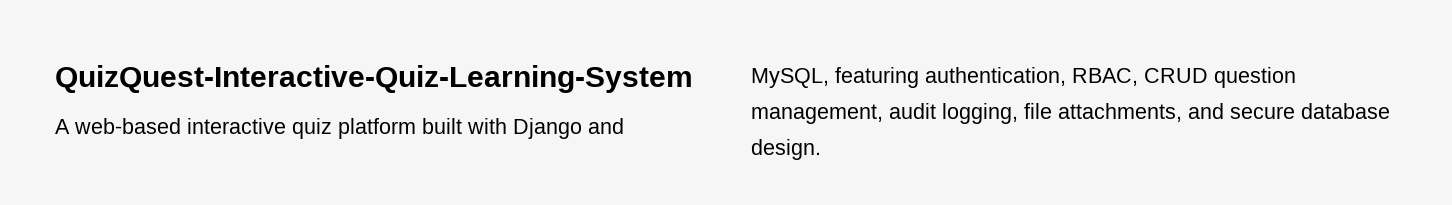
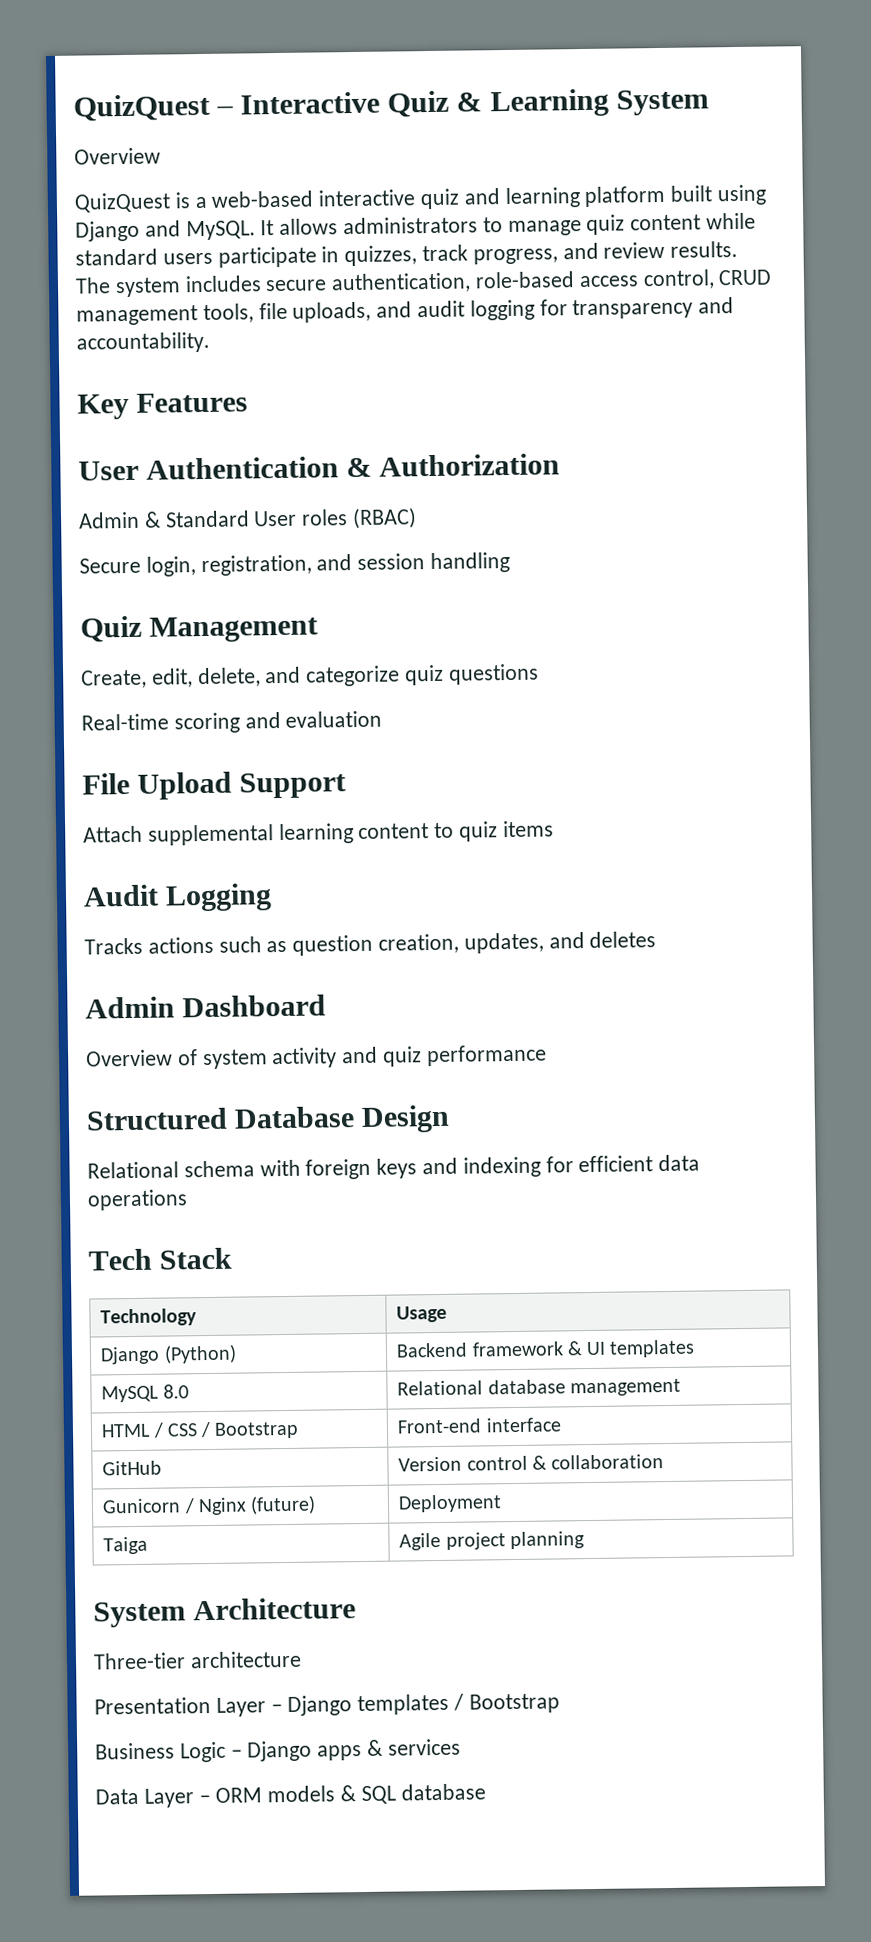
- QuizQuest-Interactive-Quiz-Learning-System
- A web-based interactive quiz platform built with Django and MySQL, featuring authentication, RBAC, CRUD question management, audit logging, file attachments, and secure database design.
+ QuizQuest – Interactive Quiz & Learning System
+ Overview
+ QuizQuest is a web-based interactive quiz and learning platform built using Django and MySQL. It allows administrators to manage quiz content while standard users participate in quizzes, track progress, and review results. The system includes secure authentication, role-based access control, CRUD management tools, file uploads, and audit logging for transparency and accountability.
+ Key Features
+ User Authentication & Authorization
+ Admin & Standard User roles (RBAC)
+ Secure login, registration, and session handling
+ Quiz Management
+ Create, edit, delete, and categorize quiz questions
+ Real-time scoring and evaluation
+ File Upload Support
+ Attach supplemental learning content to quiz items
+ Audit Logging
+ Tracks actions such as question creation, updates, and deletes
+ Admin Dashboard
+ Overview of system activity and quiz performance
+ Structured Database Design
+ Relational schema with foreign keys and indexing for efficient data operations
+ Tech Stack
+ Technology | Usage
+ Django (Python) | Backend framework & UI templates
+ MySQL 8.0 | Relational database management
+ HTML / CSS / Bootstrap | Front-end interface
+ GitHub | Version control & collaboration
+ Gunicorn / Nginx (future) | Deployment
+ Taiga | Agile project planning
+ System Architecture
+ Three-tier architecture
+ Presentation Layer – Django templates / Bootstrap
+ Business Logic – Django apps & services
+ Data Layer – ORM models & SQL database

